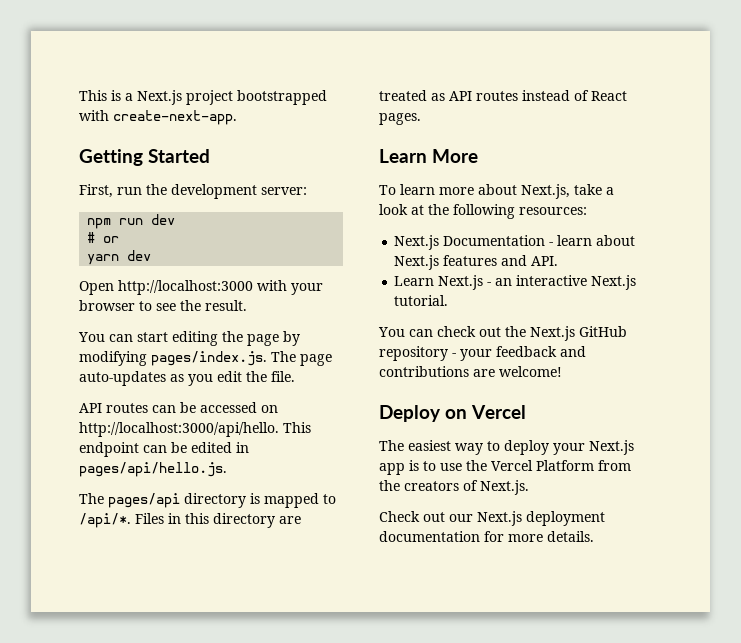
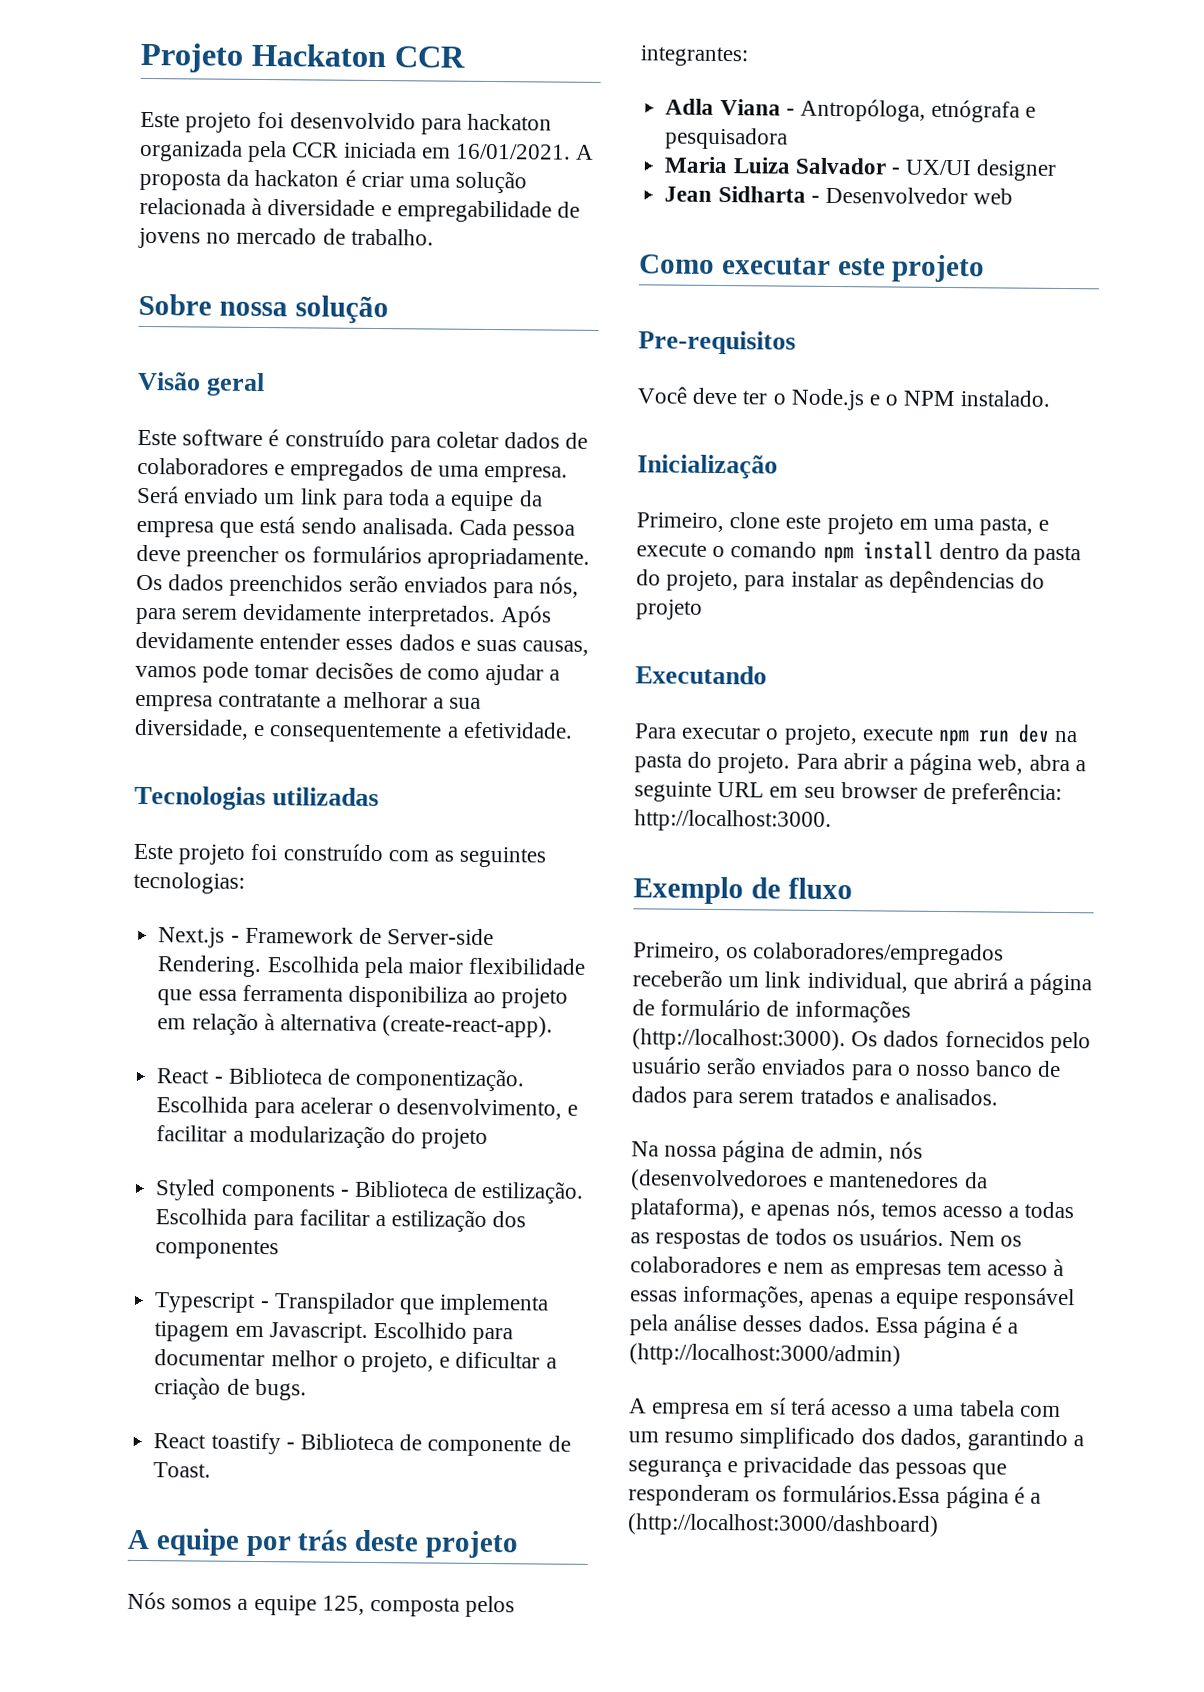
- This is a Next.js project bootstrapped with create-next-app.
- Getting Started
- First, run the development server:
- npm run dev
- # or
- yarn dev
- Open http://localhost:3000 with your browser to see the result.
- You can start editing the page by modifying pages/index.js. The page auto-updates as you edit the file.
- API routes can be accessed on http://localhost:3000/api/hello. This endpoint can be edited in pages/api/hello.js.
- The pages/api directory is mapped to /api/*. Files in this directory are treated as API routes instead of React pages.
- Learn More
- To learn more about Next.js, take a look at the following resources:
- Next.js Documentation - learn about Next.js features and API.
- Learn Next.js - an interactive Next.js tutorial.
- You can check out the Next.js GitHub repository - your feedback and contributions are welcome!
- Deploy on Vercel
- The easiest way to deploy your Next.js app is to use the Vercel Platform from the creators of Next.js.
- Check out our Next.js deployment documentation for more details.
+ Projeto Hackaton CCR
+ Este projeto foi desenvolvido para hackaton organizada pela CCR iniciada em 16/01/2021. A proposta da hackaton é criar uma solução relacionada à diversidade e empregabilidade de jovens no mercado de trabalho.
+ Sobre nossa solução
+ Visão geral
+ Este software é construído para coletar dados de colaboradores e empregados de uma empresa. Será enviado um link para toda a equipe da empresa que está sendo analisada. Cada pessoa deve preencher os formulários apropriadamente. Os dados preenchidos serão enviados para nós, para serem devidamente interpretados. Após devidamente entender esses dados e suas causas, vamos pode tomar decisões de como ajudar a empresa contratante a melhorar a sua diversidade, e consequentemente a efetividade.
+ Tecnologias utilizadas
+ Este projeto foi construído com as seguintes tecnologias:
+ Next.js - Framework de Server-side Rendering. Escolhida pela maior flexibilidade que essa ferramenta disponibiliza ao projeto em relação à alternativa (create-react-app).
+ React - Biblioteca de componentização. Escolhida para acelerar o desenvolvimento, e facilitar a modularização do projeto
+ Styled components - Biblioteca de estilização. Escolhida para facilitar a estilização dos componentes
+ Typescript - Transpilador que implementa tipagem em Javascript. Escolhido para documentar melhor o projeto, e dificultar a criaçào de bugs.
+ React toastify - Biblioteca de componente de Toast.
+ A equipe por trás deste projeto
+ Nós somos a equipe 125, composta pelos integrantes:
+ Adla Viana - Antropóloga, etnógrafa e pesquisadora
+ Maria Luiza Salvador - UX/UI designer
+ Jean Sidharta - Desenvolvedor web
+ Como executar este projeto
+ Pre-requisitos
+ Você deve ter o Node.js e o NPM instalado.
+ Inicialização
+ Primeiro, clone este projeto em uma pasta, e execute o comando npm install dentro da pasta do projeto, para instalar as depêndencias do projeto
+ Executando
+ Para executar o projeto, execute npm run dev na pasta do projeto. Para abrir a página web, abra a seguinte URL em seu browser de preferência: http://localhost:3000.
+ Exemplo de fluxo
+ Primeiro, os colaboradores/empregados receberão um link individual, que abrirá a página de formulário de informações (http://localhost:3000). Os dados fornecidos pelo usuário serão enviados para o nosso banco de dados para serem tratados e analisados.
+ Na nossa página de admin, nós (desenvolvedoroes e mantenedores da plataforma), e apenas nós, temos acesso a todas as respostas de todos os usuários. Nem os colaboradores e nem as empresas tem acesso à essas informações, apenas a equipe responsável pela análise desses dados. Essa página é a (http://localhost:3000/admin)
+ A empresa em sí terá acesso a uma tabela com um resumo simplificado dos dados, garantindo a segurança e privacidade das pessoas que responderam os formulários.Essa página é a (http://localhost:3000/dashboard)

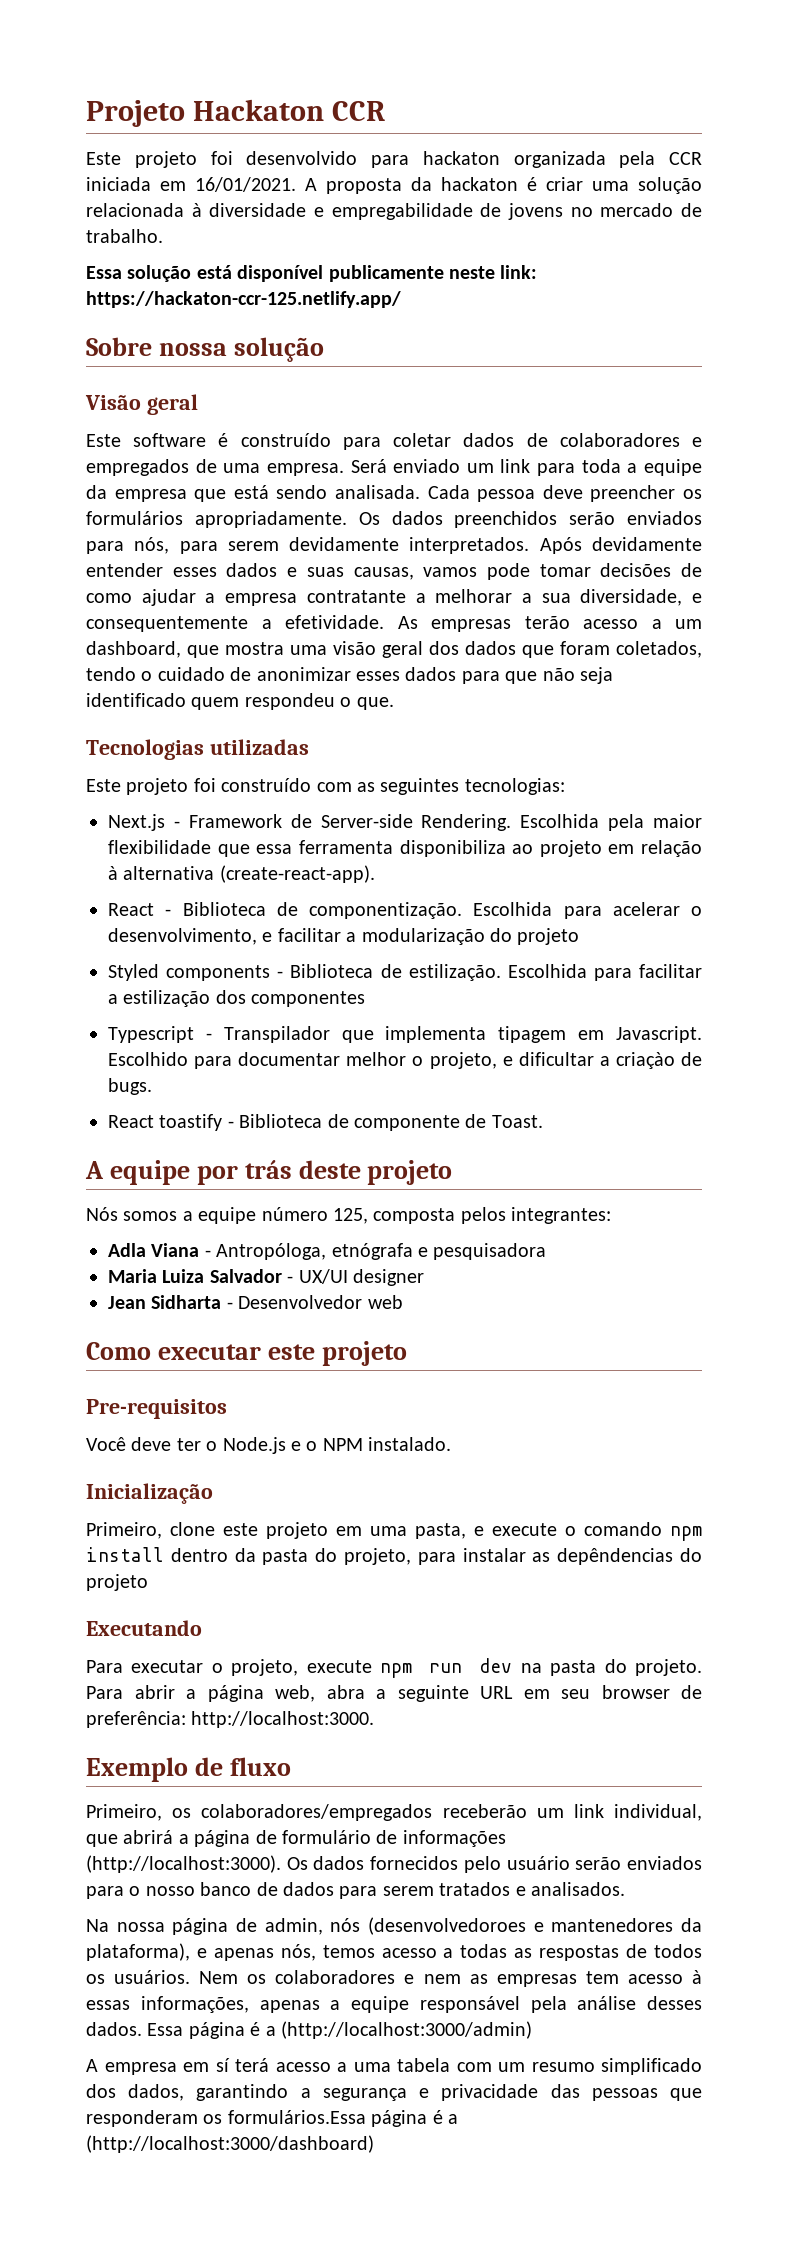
+ Essa solução está disponível publicamente neste link: https://hackaton-ccr-125.netlify.app/
+ As empresas terão acesso a um dashboard, que mostra uma visão geral dos dados que foram coletados, tendo o cuidado de anonimizar esses dados para que não seja identificado quem respondeu o que.
- Nós somos a equipe 125, composta pelos integrantes:
+ Nós somos a equipe número 125, composta pelos integrantes:

